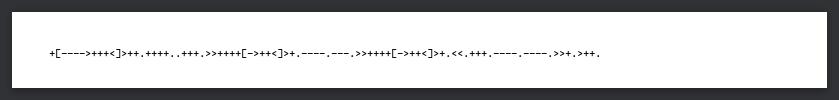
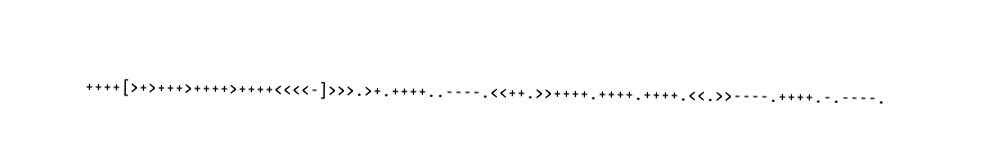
- +[---->+++<]>++.++++..+++.>>++++[->++<]>+.----.---.>>++++[->++<]>+.<<.+++.----.----.>>+.>++.
+ ++++[>+>+++>++++>++++<<<<-]>>>.>+.++++..----.<<++.>>++++.++++.++++.<<.>>----.++++.-.----.

